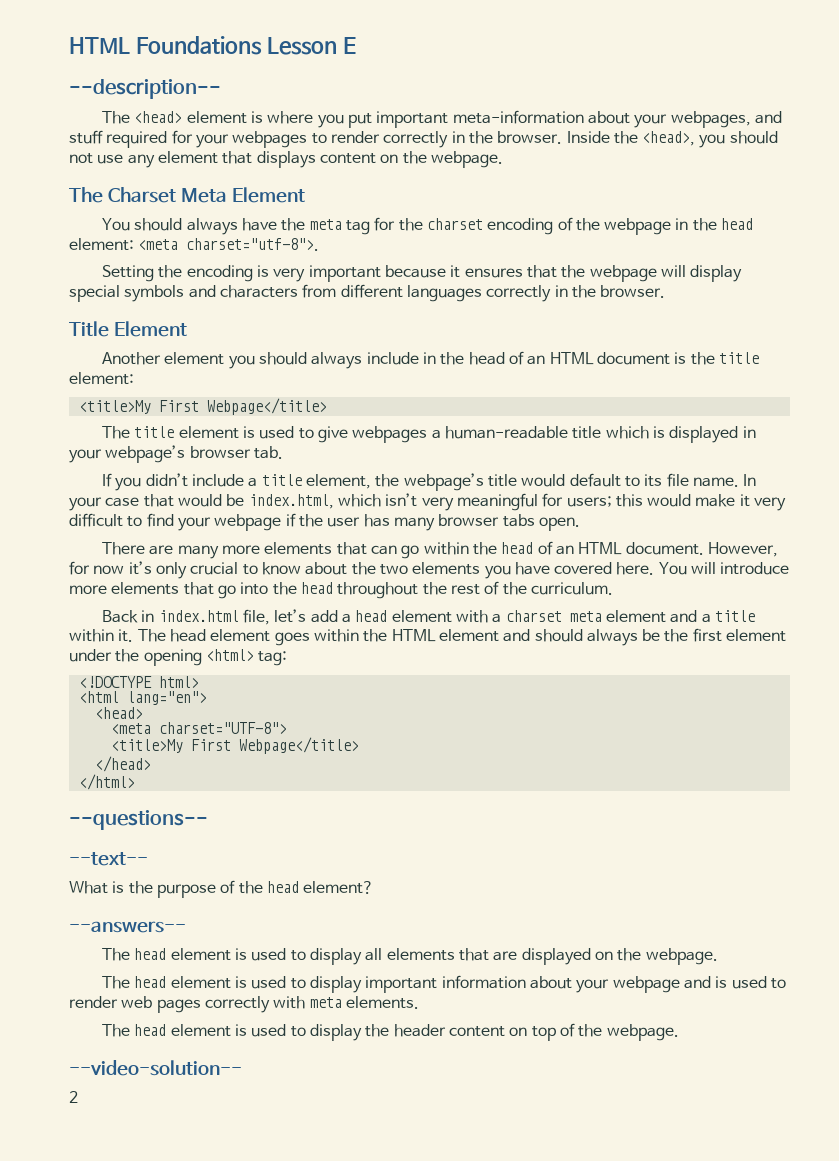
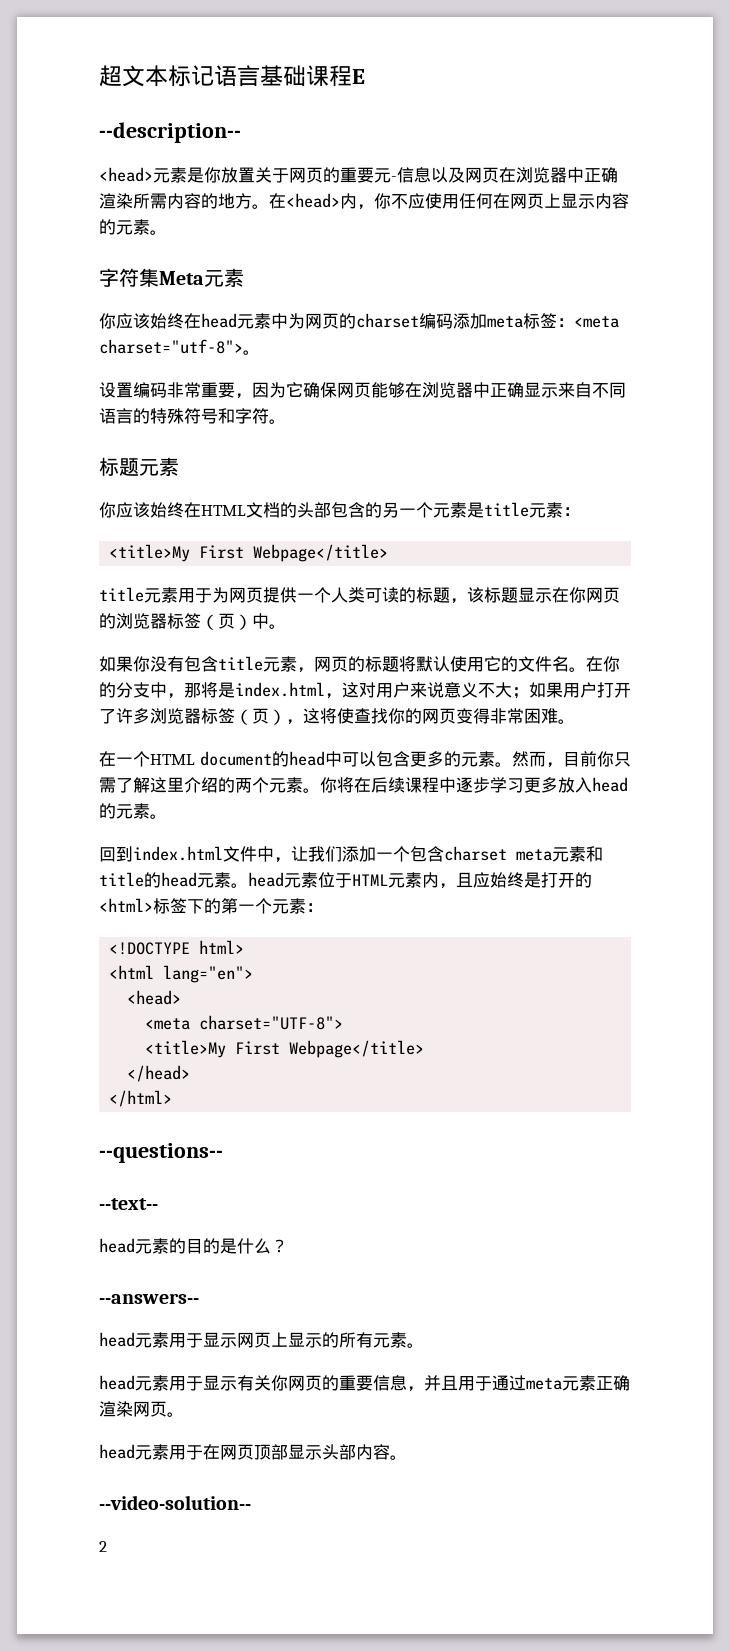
- HTML Foundations Lesson E
+ 超文本标记语言基础课程E
  --description--
- The <head> element is where you put important meta-information about your webpages, and stuff required for your webpages to render correctly in the browser. Inside the <head>, you should not use any element that displays content on the webpage.
- The Charset Meta Element
- You should always have the meta tag for the charset encoding of the webpage in the head element: <meta charset="utf-8">.
- Setting the encoding is very important because it ensures that the webpage will display special symbols and characters from different languages correctly in the browser.
- Title Element
- Another element you should always include in the head of an HTML document is the title element:
+ <head>元素是你放置关于网页的重要元-信息以及网页在浏览器中正确渲染所需内容的地方。在<head>内，你不应使用任何在网页上显示内容的元素。
+ 字符集Meta元素
+ 你应该始终在head元素中为网页的charset编码添加meta标签：<meta charset="utf-8">。
+ 设置编码非常重要，因为它确保网页能够在浏览器中正确显示来自不同语言的特殊符号和字符。
+ 标题元素
+ 你应该始终在HTML文档的头部包含的另一个元素是title元素：
  <title>My First Webpage</title>
- The title element is used to give webpages a human-readable title which is displayed in your webpage’s browser tab.
- If you didn’t include a title element, the webpage’s title would default to its file name. In your case that would be index.html, which isn’t very meaningful for users; this would make it very difficult to find your webpage if the user has many browser tabs open.
- There are many more elements that can go within the head of an HTML document. However, for now it’s only crucial to know about the two elements you have covered here. You will introduce more elements that go into the head throughout the rest of the curriculum.
- Back in index.html file, let’s add a head element with a charset meta element and a title within it. The head element goes within the HTML element and should always be the first element under the opening <html> tag:
+ title元素用于为网页提供一个人类可读的标题，该标题显示在你网页的浏览器标签（页）中。
+ 如果你没有包含title元素，网页的标题将默认使用它的文件名。在你的分支中，那将是index.html，这对用户来说意义不大；如果用户打开了许多浏览器标签（页），这将使查找你的网页变得非常困难。
+ 在一个HTML document的head中可以包含更多的元素。然而，目前你只需了解这里介绍的两个元素。你将在后续课程中逐步学习更多放入head的元素。
+ 回到index.html文件中，让我们添加一个包含charset meta元素和title的head元素。head元素位于HTML元素内，且应始终是打开的<html>标签下的第一个元素：
- What is the purpose of the head element?
+ head元素的目的是什么？
  --answers--
- The head element is used to display all elements that are displayed on the webpage.
- The head element is used to display important information about your webpage and is used to render web pages correctly with meta elements.
- The head element is used to display the header content on top of the webpage.
+ head元素用于显示网页上显示的所有元素。
+ head元素用于显示有关你网页的重要信息，并且用于通过meta元素正确渲染网页。
+ head元素用于在网页顶部显示头部内容。

